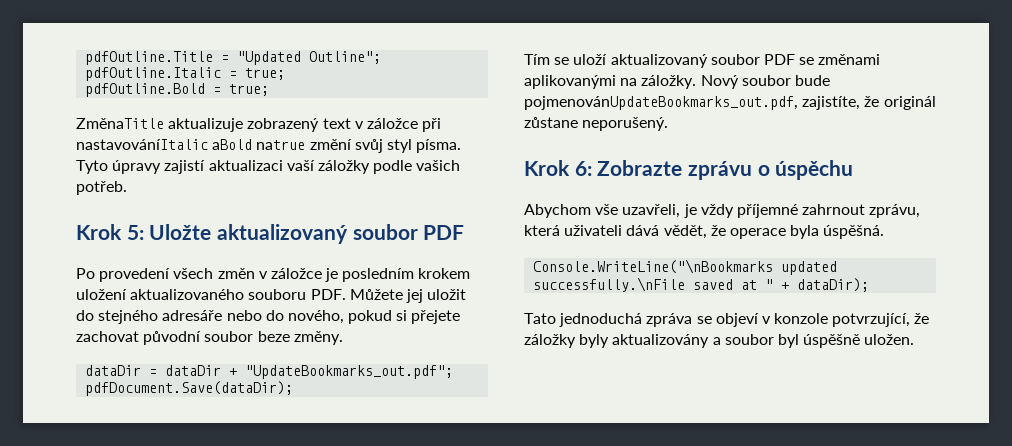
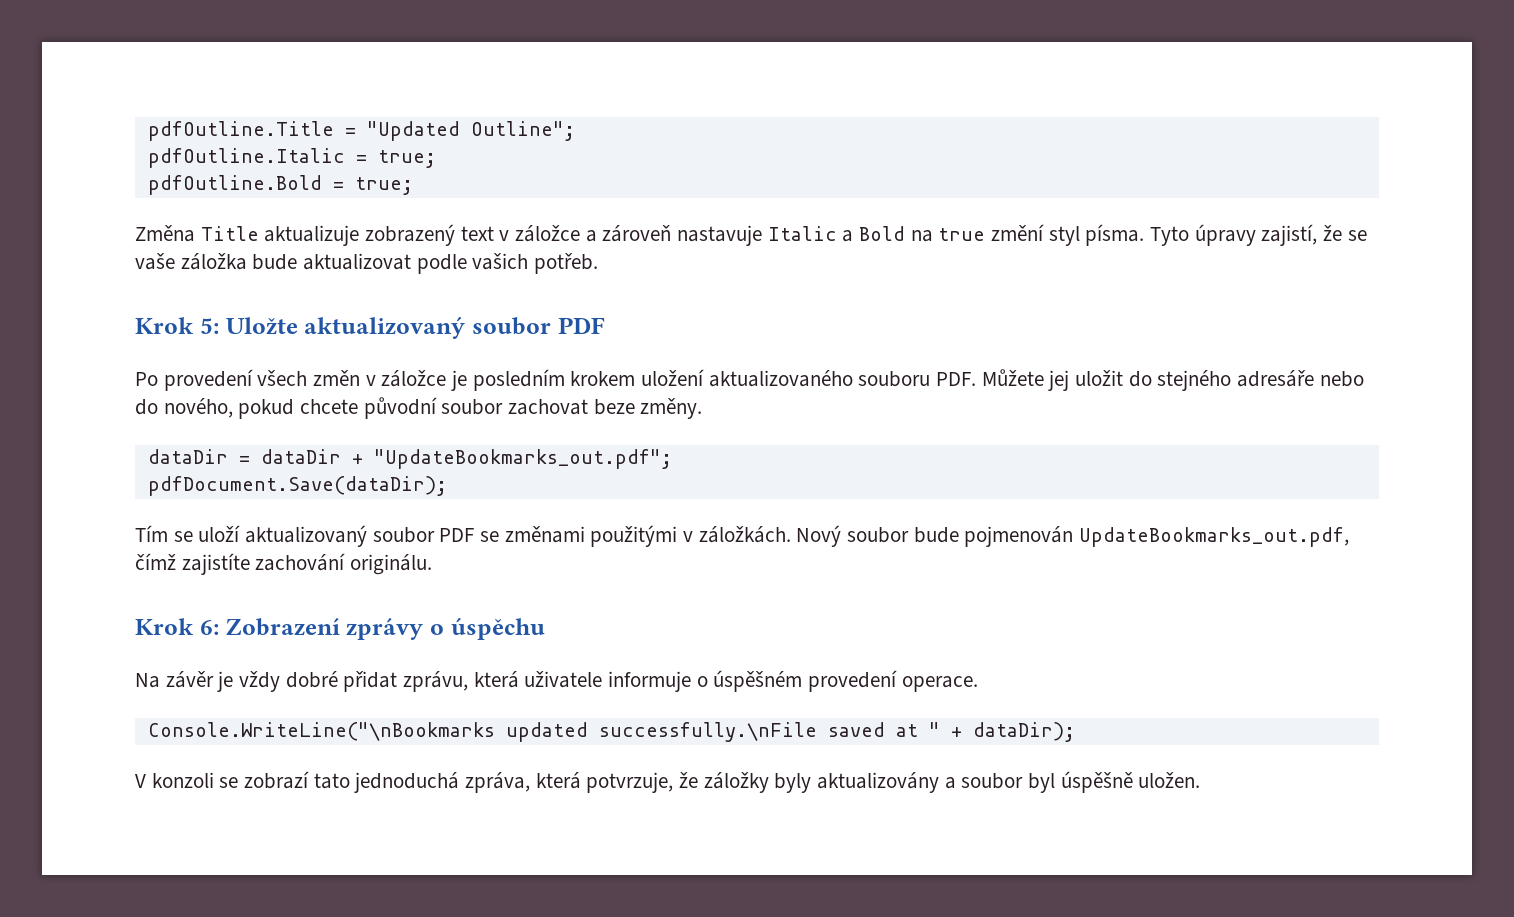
- ZměnaTitle aktualizuje zobrazený text v záložce při nastavováníItalic aBold natrue změní svůj styl písma. Tyto úpravy zajistí aktualizaci vaší záložky podle vašich potřeb.
+ Změna Title aktualizuje zobrazený text v záložce a zároveň nastavuje Italic a Bold na true změní styl písma. Tyto úpravy zajistí, že se vaše záložka bude aktualizovat podle vašich potřeb.
- Po provedení všech změn v záložce je posledním krokem uložení aktualizovaného souboru PDF. Můžete jej uložit do stejného adresáře nebo do nového, pokud si přejete zachovat původní soubor beze změny.
+ Po provedení všech změn v záložce je posledním krokem uložení aktualizovaného souboru PDF. Můžete jej uložit do stejného adresáře nebo do nového, pokud chcete původní soubor zachovat beze změny.
- Tím se uloží aktualizovaný soubor PDF se změnami aplikovanými na záložky. Nový soubor bude pojmenovánUpdateBookmarks_out.pdf, zajistíte, že originál zůstane neporušený.
+ Tím se uloží aktualizovaný soubor PDF se změnami použitými v záložkách. Nový soubor bude pojmenován UpdateBookmarks_out.pdf, čímž zajistíte zachování originálu.
- Krok 6: Zobrazte zprávu o úspěchu
+ Krok 6: Zobrazení zprávy o úspěchu
- Abychom vše uzavřeli, je vždy příjemné zahrnout zprávu, která uživateli dává vědět, že operace byla úspěšná.
+ Na závěr je vždy dobré přidat zprávu, která uživatele informuje o úspěšném provedení operace.
- Tato jednoduchá zpráva se objeví v konzole potvrzující, že záložky byly aktualizovány a soubor byl úspěšně uložen.
+ V konzoli se zobrazí tato jednoduchá zpráva, která potvrzuje, že záložky byly aktualizovány a soubor byl úspěšně uložen.

